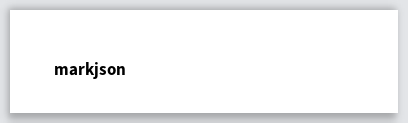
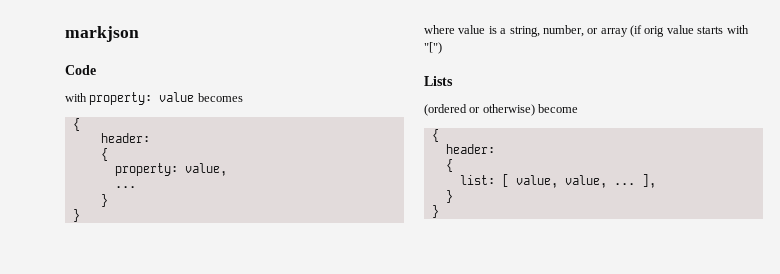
+ Code
+ with property: value becomes
+ {
+ header:
+ {
+ property: value,
+ ...
+ }
+ }
+ where value is a string, number, or array (if orig value starts with "[")
+ Lists
+ (ordered or otherwise) become
+ {
+ header:
+ {
+ list: [ value, value, ... ],
+ }
+ }

